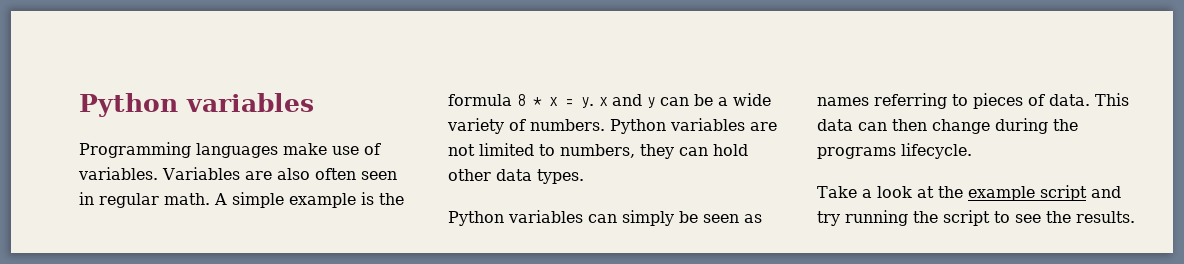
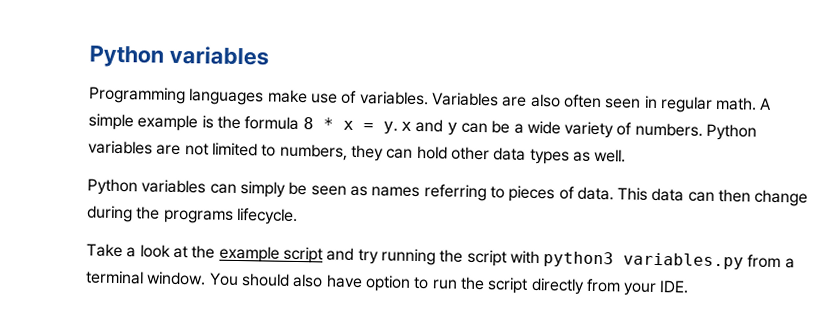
- Python variables are not limited to numbers, they can hold other data types.
+ Python variables are not limited to numbers, they can hold other data types as well.
- Take a look at the example script and try running the script to see the results.
+ Take a look at the example script and try running the script with python3 variables.py from a terminal window. You should also have option to run the script directly from your IDE.

